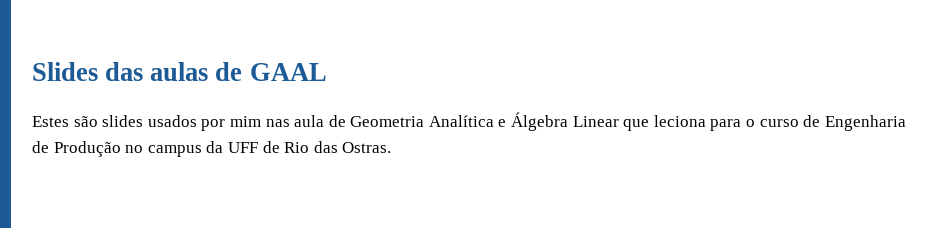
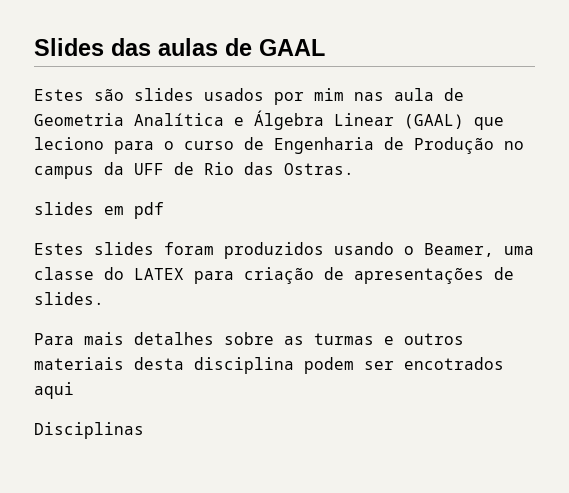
- Estes são slides usados por mim nas aula de Geometria Analítica e Álgebra Linear que leciona para o curso de Engenharia de Produção no campus da UFF de Rio das Ostras.
+ Estes são slides usados por mim nas aula de Geometria Analítica e Álgebra Linear (GAAL) que leciono para o curso de Engenharia de Produção no campus da UFF de Rio das Ostras.
+ slides em pdf
+ Estes slides foram produzidos usando o Beamer, uma classe do LATEX para criação de apresentações de slides.
+ Para mais detalhes sobre as turmas e outros materiais desta disciplina podem ser encotrados aqui
+ Disciplinas

